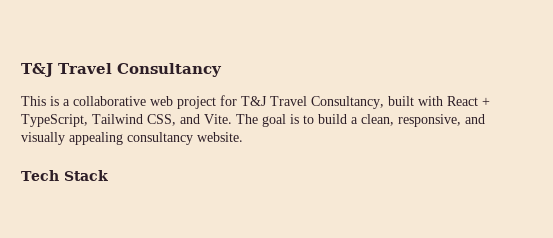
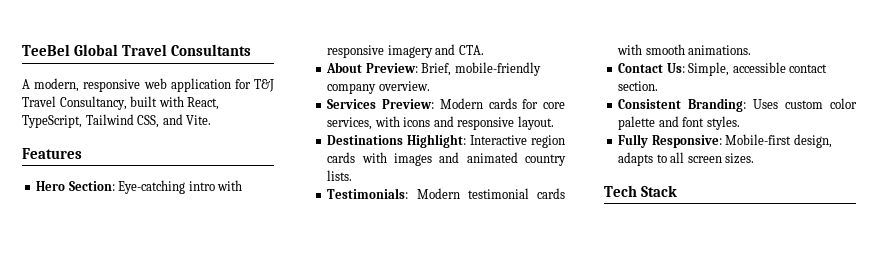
- T&J Travel Consultancy
- This is a collaborative web project for T&J Travel Consultancy, built with React + TypeScript, Tailwind CSS, and Vite. The goal is to build a clean, responsive, and visually appealing consultancy website.
+ TeeBel Global Travel Consultants
+ A modern, responsive web application for T&J Travel Consultancy, built with React, TypeScript, Tailwind CSS, and Vite.
+ Features
+ Hero Section: Eye-catching intro with responsive imagery and CTA.
+ About Preview: Brief, mobile-friendly company overview.
+ Services Preview: Modern cards for core services, with icons and responsive layout.
+ Destinations Highlight: Interactive region cards with images and animated country lists.
+ Testimonials: Modern testimonial cards with smooth animations.
+ Contact Us: Simple, accessible contact section.
+ Consistent Branding: Uses custom color palette and font styles.
+ Fully Responsive: Mobile-first design, adapts to all screen sizes.

